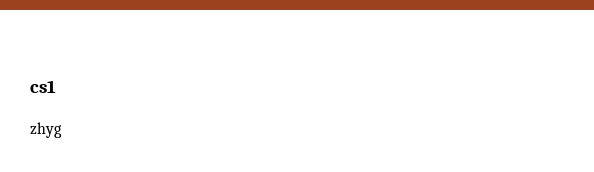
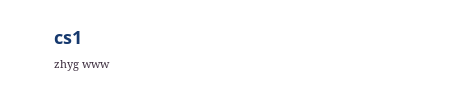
- zhyg
+ zhyg www

